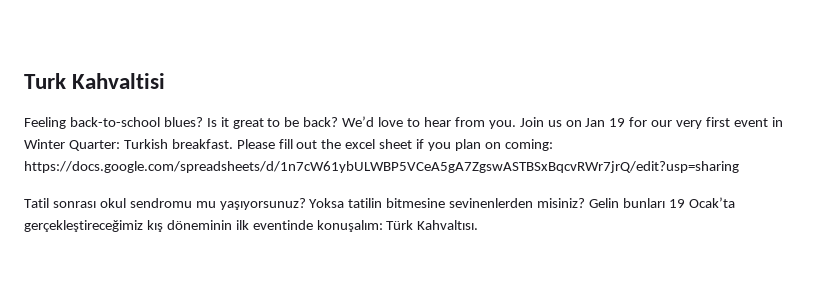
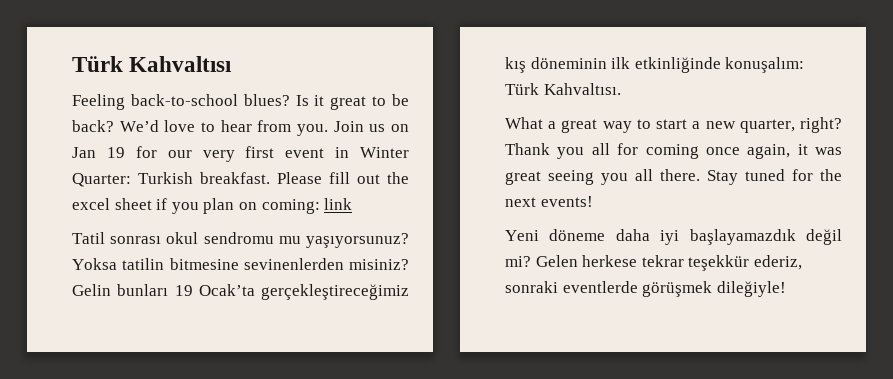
- Turk Kahvaltisi
+ Türk Kahvaltısı
- Please fill out the excel sheet if you plan on coming: https://docs.google.com/spreadsheets/d/1n7cW61ybULWBP5VCeA5gA7ZgswASTBSxBqcvRWr7jrQ/edit?usp=sharing
+ Please fill out the excel sheet if you plan on coming: link
- Gelin bunları 19 Ocak’ta gerçekleştireceğimiz kış döneminin ilk eventinde konuşalım: Türk Kahvaltısı.
+ Gelin bunları 19 Ocak’ta gerçekleştireceğimiz kış döneminin ilk etkinliğinde konuşalım: Türk Kahvaltısı.
+ What a great way to start a new quarter, right? Thank you all for coming once again, it was great seeing you all there. Stay tuned for the next events!
+ Yeni döneme daha iyi başlayamazdık değil mi? Gelen herkese tekrar teşekkür ederiz, sonraki eventlerde görüşmek dileğiyle!

